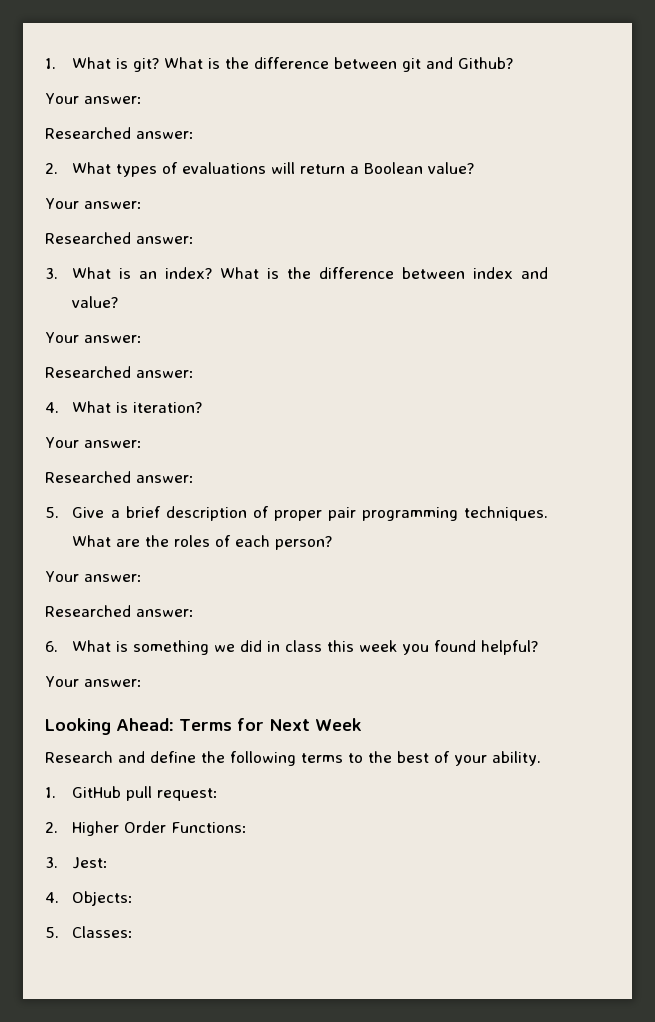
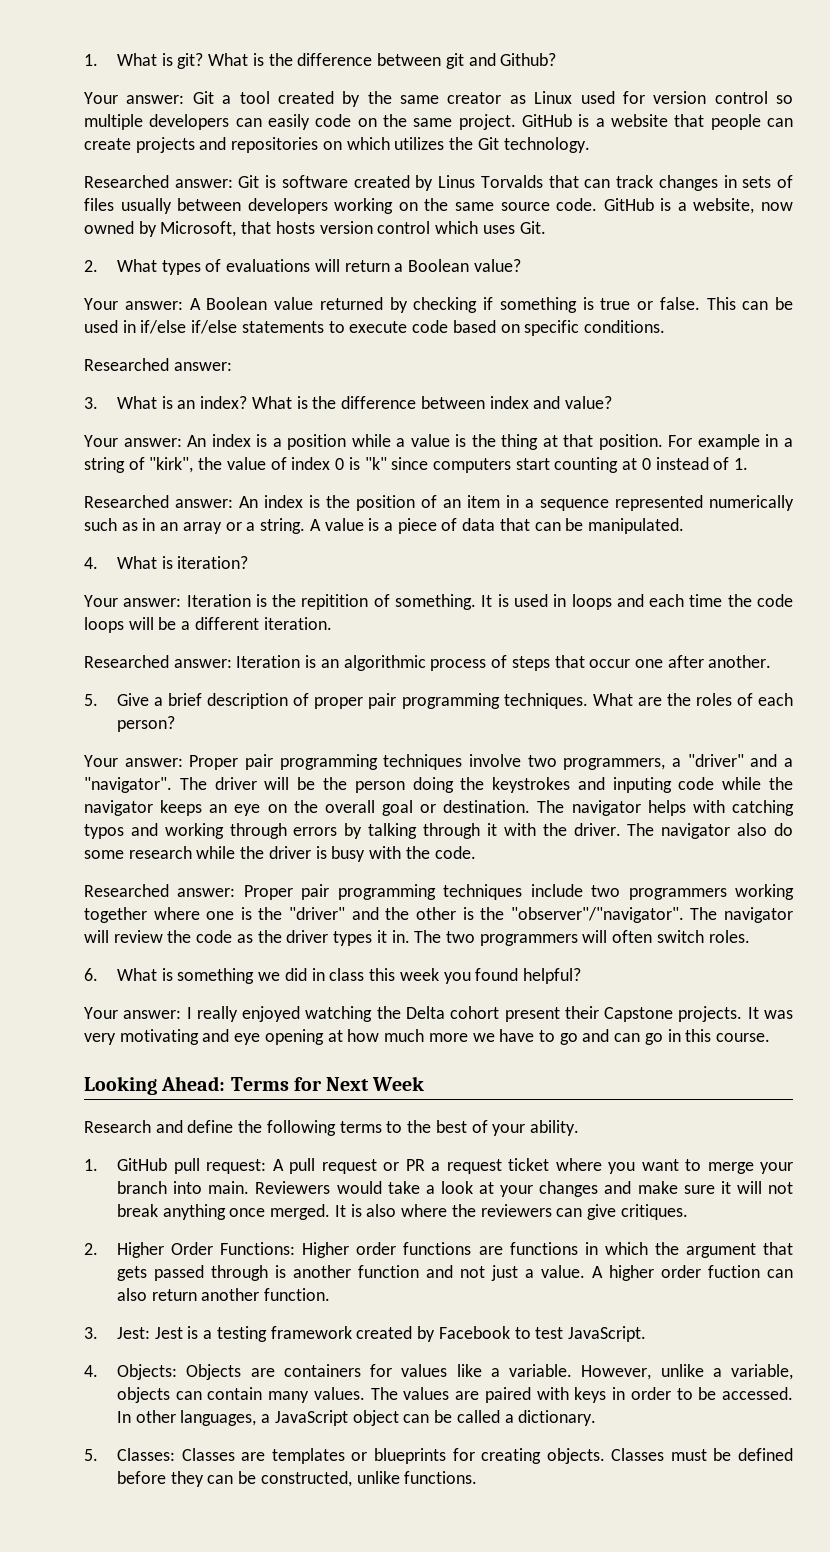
  What is the difference between git and Github?
- Your answer:
- Researched answer:
+ Your answer: Git a tool created by the same creator as Linux used for version control so multiple developers can easily code on the same project. GitHub is a website that people can create projects and repositories on which utilizes the Git technology.
+ Researched answer: Git is software created by Linus Torvalds that can track changes in sets of files usually between developers working on the same source code. GitHub is a website, now owned by Microsoft, that hosts version control which uses Git.
  2. What types of evaluations will return a Boolean value?
- Your answer:
+ Your answer: A Boolean value returned by checking if something is true or false. This can be used in if/else if/else statements to execute code based on specific conditions.
  What is the difference between index and value?
- Your answer:
- Researched answer:
+ Your answer: An index is a position while a value is the thing at that position. For example in a string of "kirk", the value of index 0 is "k" since computers start counting at 0 instead of 1.
+ Researched answer: An index is the position of an item in a sequence represented numerically such as in an array or a string. A value is a piece of data that can be manipulated.
  4. What is iteration?
- Your answer:
- Researched answer:
+ Your answer: Iteration is the repitition of something. It is used in loops and each time the code loops will be a different iteration.
+ Researched answer: Iteration is an algorithmic process of steps that occur one after another.
  What are the roles of each person?
- Your answer:
- Researched answer:
+ Your answer: Proper pair programming techniques involve two programmers, a "driver" and a "navigator". The driver will be the person doing the keystrokes and inputing code while the navigator keeps an eye on the overall goal or destination. The navigator helps with catching typos and working through errors by talking through it with the driver. The navigator also do some research while the driver is busy with the code.
+ Researched answer: Proper pair programming techniques include two programmers working together where one is the "driver" and the other is the "observer"/"navigator". The navigator will review the code as the driver types it in. The two programmers will often switch roles.
  6. What is something we did in class this week you found helpful?
- Your answer:
+ Your answer: I really enjoyed watching the Delta cohort present their Capstone projects. It was very motivating and eye opening at how much more we have to go and can go in this course.
- 1. GitHub pull request:
- 2. Higher Order Functions:
- 3. Jest:
- 4. Objects:
- 5. Classes:
+ 1. GitHub pull request: A pull request or PR a request ticket where you want to merge your branch into main. Reviewers would take a look at your changes and make sure it will not break anything once merged. It is also where the reviewers can give critiques.
+ 2. Higher Order Functions: Higher order functions are functions in which the argument that gets passed through is another function and not just a value. A higher order fuction can also return another function.
+ 3. Jest: Jest is a testing framework created by Facebook to test JavaScript.
+ 4. Objects: Objects are containers for values like a variable. However, unlike a variable, objects can contain many values. The values are paired with keys in order to be accessed. In other languages, a JavaScript object can be called a dictionary.
+ 5. Classes: Classes are templates or blueprints for creating objects. Classes must be defined before they can be constructed, unlike functions.

